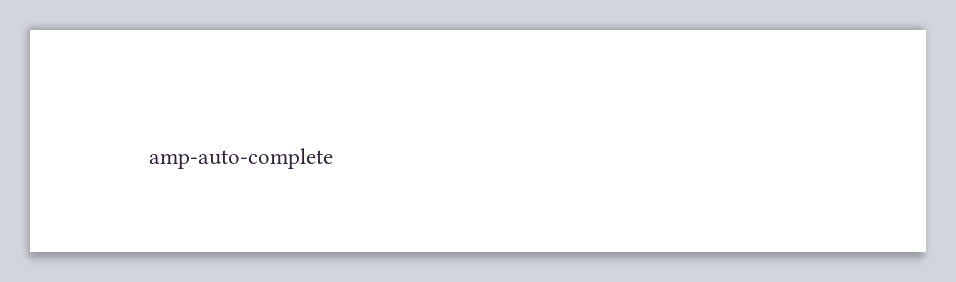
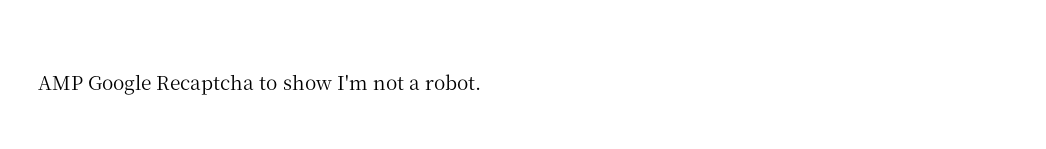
- amp-auto-complete
+ AMP Google Recaptcha to show I'm not a robot.

